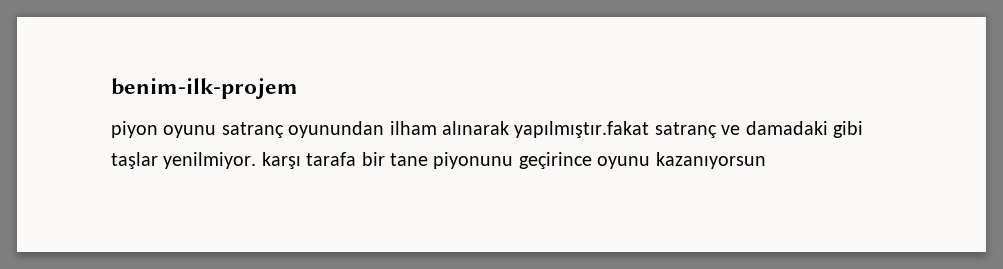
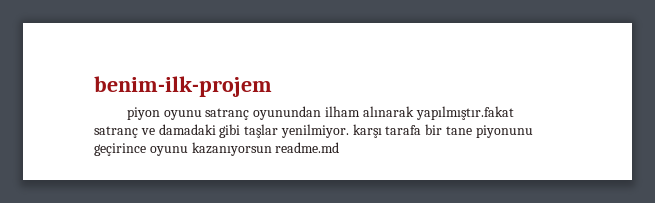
- piyon oyunu satranç oyunundan ilham alınarak yapılmıştır.fakat satranç ve damadaki gibi taşlar yenilmiyor. karşı tarafa bir tane piyonunu geçirince oyunu kazanıyorsun
+ piyon oyunu satranç oyunundan ilham alınarak yapılmıştır.fakat satranç ve damadaki gibi taşlar yenilmiyor. karşı tarafa bir tane piyonunu geçirince oyunu kazanıyorsun readme.md

